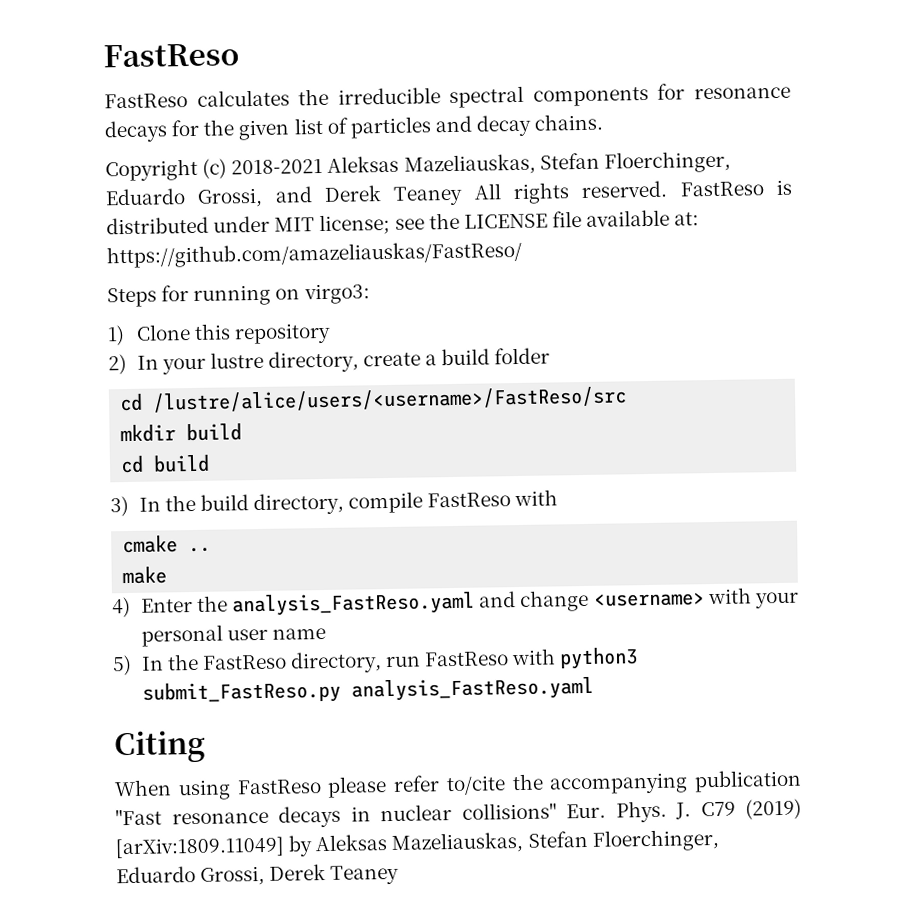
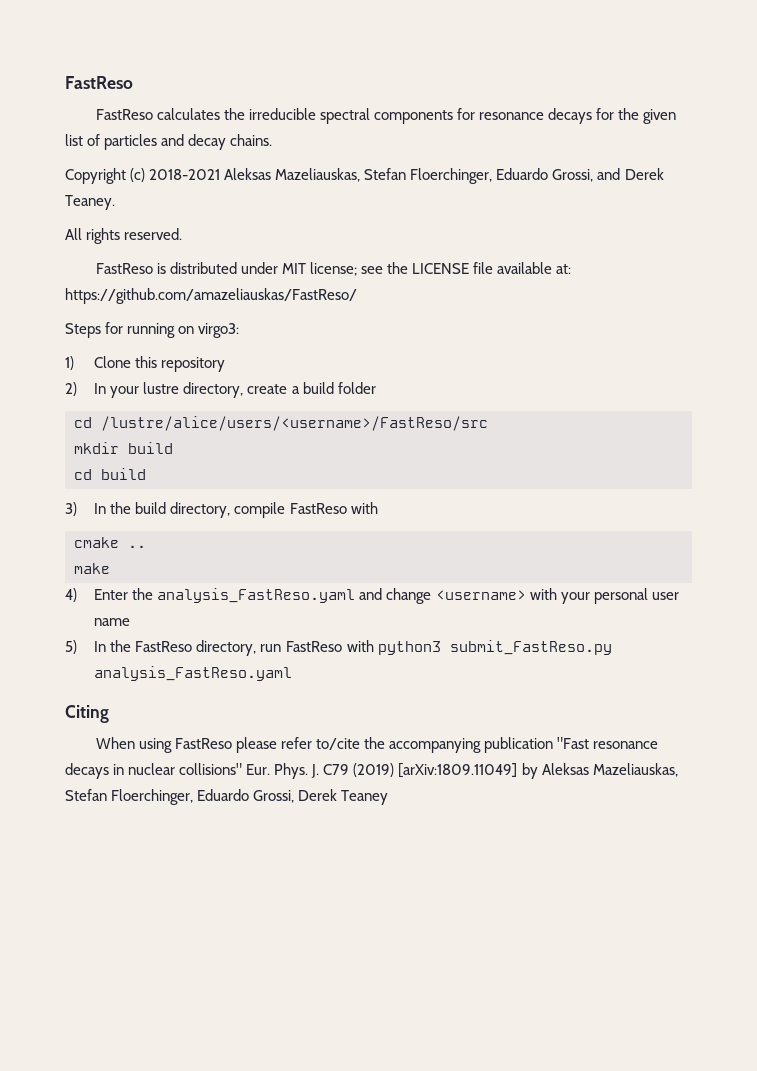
- Copyright (c) 2018-2021 Aleksas Mazeliauskas, Stefan Floerchinger, Eduardo Grossi, and Derek Teaney All rights reserved. FastReso is distributed under MIT license; see the LICENSE file available at: https://github.com/amazeliauskas/FastReso/
+ Copyright (c) 2018-2021 Aleksas Mazeliauskas, Stefan Floerchinger, Eduardo Grossi, and Derek Teaney.
+ All rights reserved.
+ FastReso is distributed under MIT license; see the LICENSE file available at: https://github.com/amazeliauskas/FastReso/

